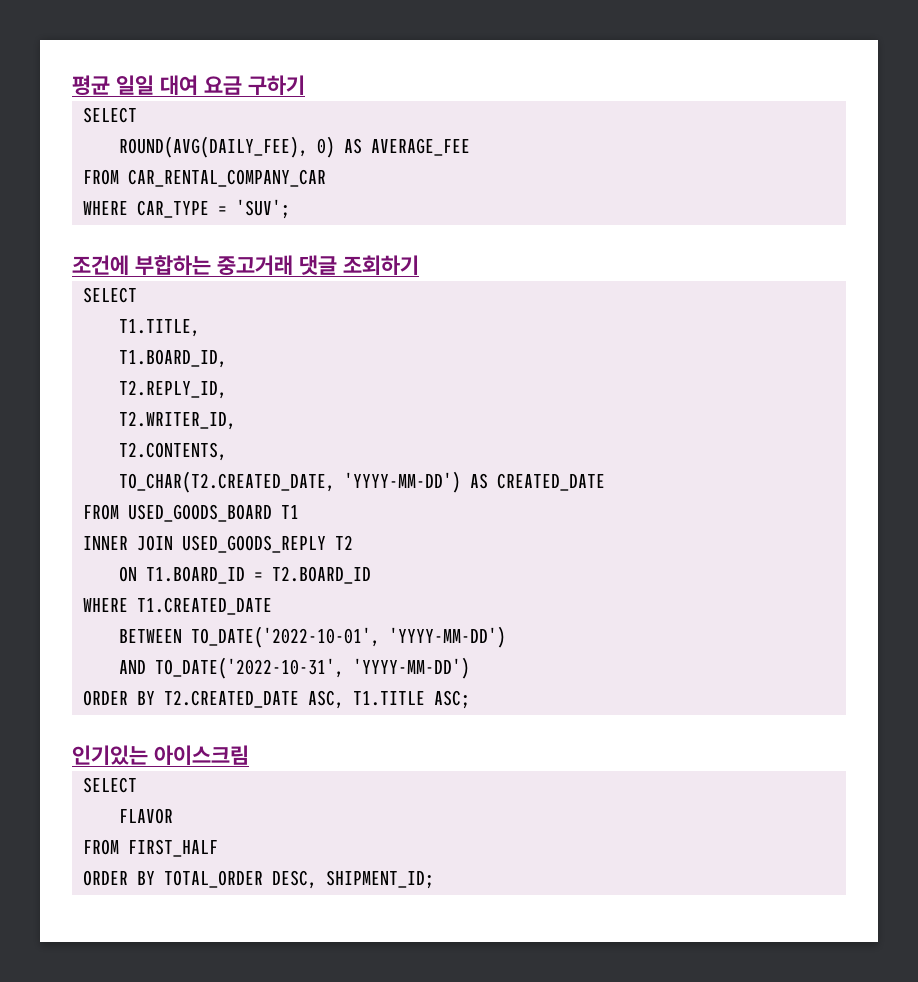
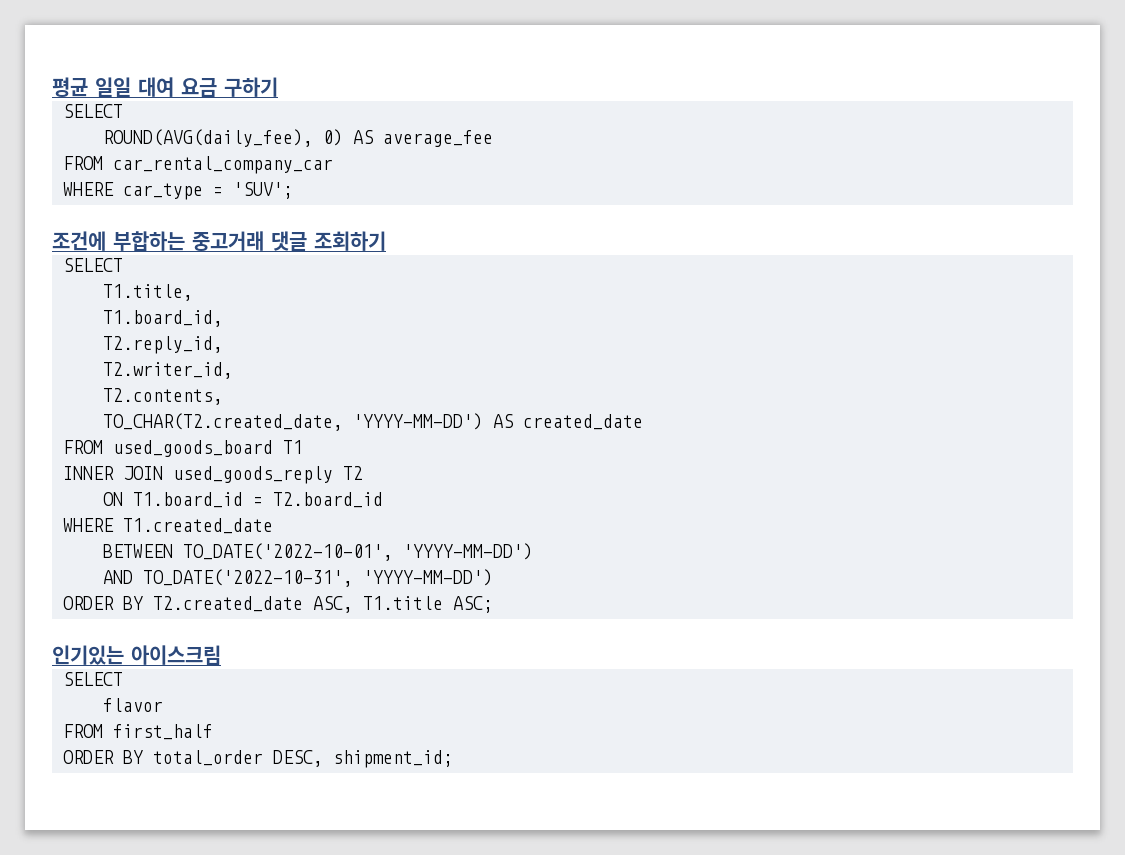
- ROUND(AVG(DAILY_FEE), 0) AS AVERAGE_FEE
- FROM CAR_RENTAL_COMPANY_CAR
- WHERE CAR_TYPE = 'SUV';
+ ROUND(AVG(daily_fee), 0) AS average_fee
+ FROM car_rental_company_car
+ WHERE car_type = 'SUV';
- T1.TITLE,
- T1.BOARD_ID,
- T2.REPLY_ID,
- T2.WRITER_ID,
- T2.CONTENTS,
- TO_CHAR(T2.CREATED_DATE, 'YYYY-MM-DD') AS CREATED_DATE
- FROM USED_GOODS_BOARD T1
+ T1.title,
+ T1.board_id,
+ T2.reply_id,
+ T2.writer_id,
+ T2.contents,
+ TO_CHAR(T2.created_date, 'YYYY-MM-DD') AS created_date
+ FROM used_goods_board T1
- INNER JOIN USED_GOODS_REPLY T2
+ INNER JOIN used_goods_reply T2
- ON T1.BOARD_ID = T2.BOARD_ID
- WHERE T1.CREATED_DATE
+ ON T1.board_id = T2.board_id
+ WHERE T1.created_date
- ORDER BY T2.CREATED_DATE ASC, T1.TITLE ASC;
+ ORDER BY T2.created_date ASC, T1.title ASC;
- FLAVOR
- FROM FIRST_HALF
- ORDER BY TOTAL_ORDER DESC, SHIPMENT_ID;
+ flavor
+ FROM first_half
+ ORDER BY total_order DESC, shipment_id;

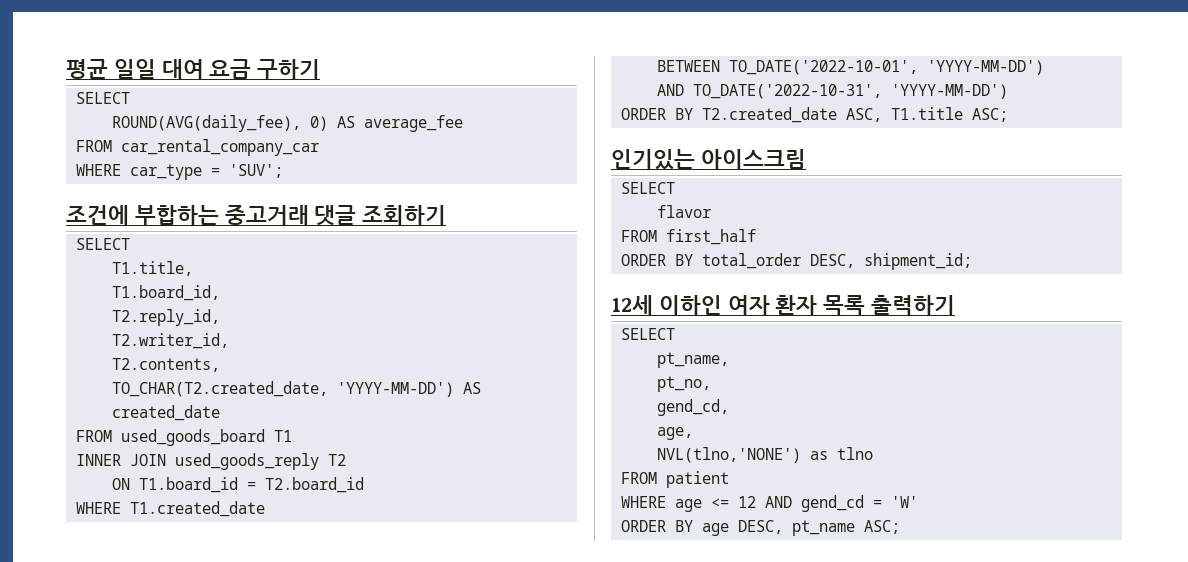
+ 12세 이하인 여자 환자 목록 출력하기
+ SELECT
+ pt_name,
+ pt_no,
+ gend_cd,
+ age,
+ NVL(tlno,'NONE') as tlno
+ FROM patient
+ WHERE age <= 12 AND gend_cd = 'W'
+ ORDER BY age DESC, pt_name ASC;

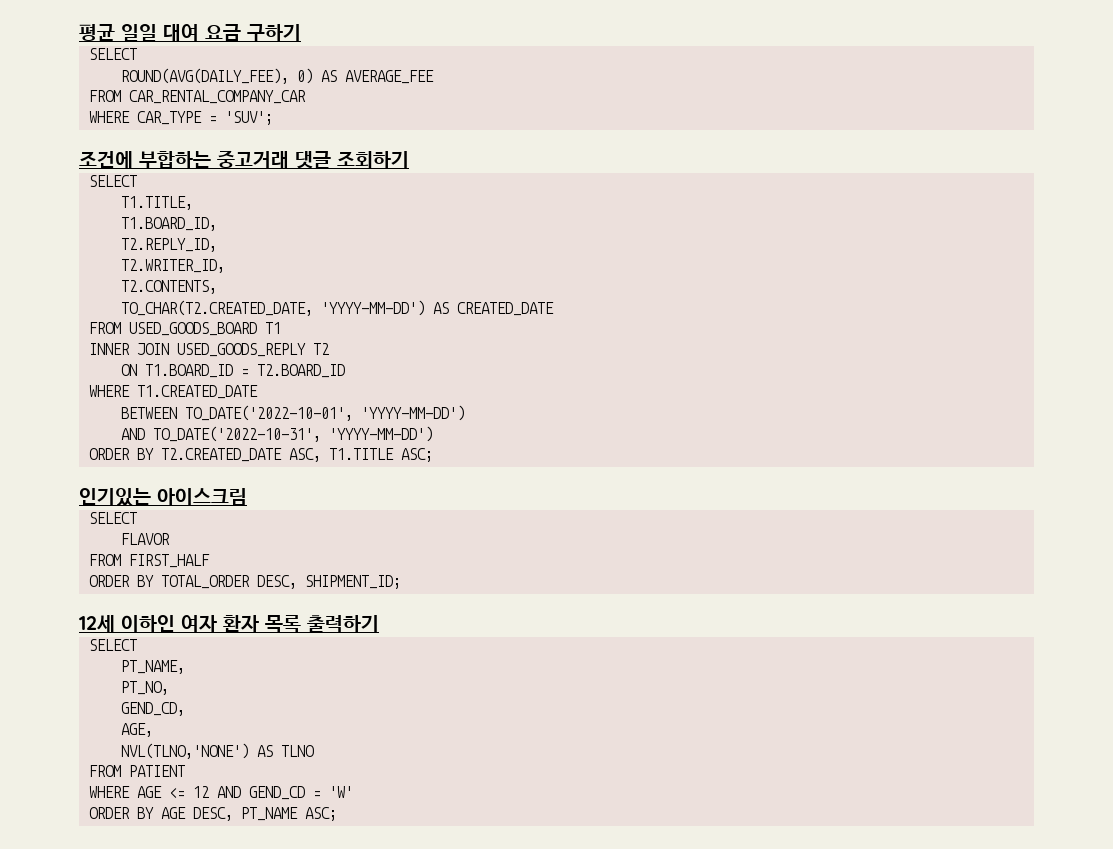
- ROUND(AVG(daily_fee), 0) AS average_fee
- FROM car_rental_company_car
- WHERE car_type = 'SUV';
+ ROUND(AVG(DAILY_FEE), 0) AS AVERAGE_FEE
+ FROM CAR_RENTAL_COMPANY_CAR
+ WHERE CAR_TYPE = 'SUV';
- T1.title,
- T1.board_id,
- T2.reply_id,
- T2.writer_id,
- T2.contents,
- TO_CHAR(T2.created_date, 'YYYY-MM-DD') AS created_date
- FROM used_goods_board T1
+ T1.TITLE,
+ T1.BOARD_ID,
+ T2.REPLY_ID,
+ T2.WRITER_ID,
+ T2.CONTENTS,
+ TO_CHAR(T2.CREATED_DATE, 'YYYY-MM-DD') AS CREATED_DATE
+ FROM USED_GOODS_BOARD T1
- INNER JOIN used_goods_reply T2
+ INNER JOIN USED_GOODS_REPLY T2
- ON T1.board_id = T2.board_id
- WHERE T1.created_date
+ ON T1.BOARD_ID = T2.BOARD_ID
+ WHERE T1.CREATED_DATE
- ORDER BY T2.created_date ASC, T1.title ASC;
+ ORDER BY T2.CREATED_DATE ASC, T1.TITLE ASC;
- flavor
- FROM first_half
- ORDER BY total_order DESC, shipment_id;
+ FLAVOR
+ FROM FIRST_HALF
+ ORDER BY TOTAL_ORDER DESC, SHIPMENT_ID;
- pt_name,
- pt_no,
- gend_cd,
- age,
- NVL(tlno,'NONE') as tlno
- FROM patient
- WHERE age <= 12 AND gend_cd = 'W'
+ PT_NAME,
+ PT_NO,
+ GEND_CD,
+ AGE,
+ NVL(TLNO,'NONE') AS TLNO
+ FROM PATIENT
+ WHERE AGE <= 12 AND GEND_CD = 'W'
- ORDER BY age DESC, pt_name ASC;
+ ORDER BY AGE DESC, PT_NAME ASC;

